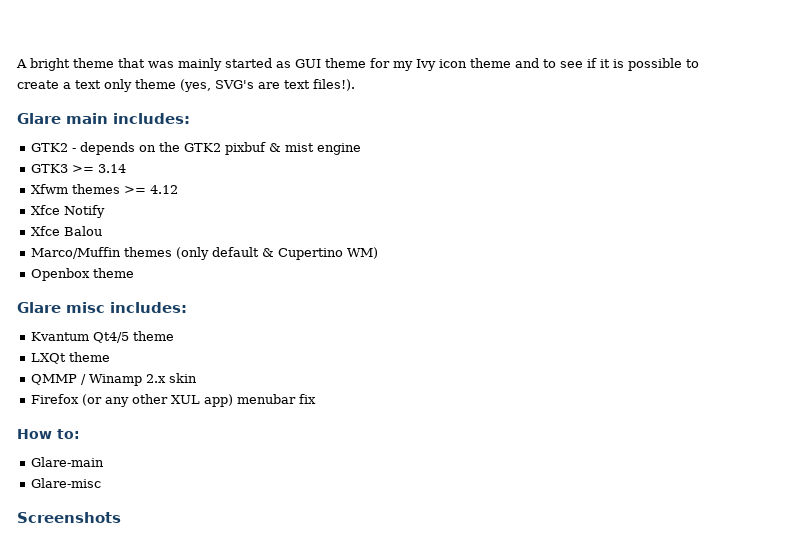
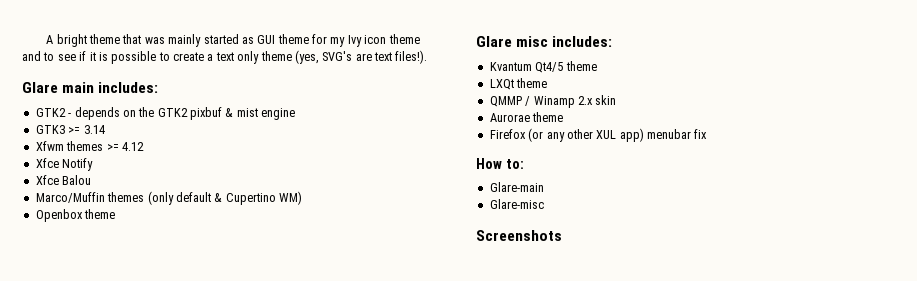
+ Aurorae theme

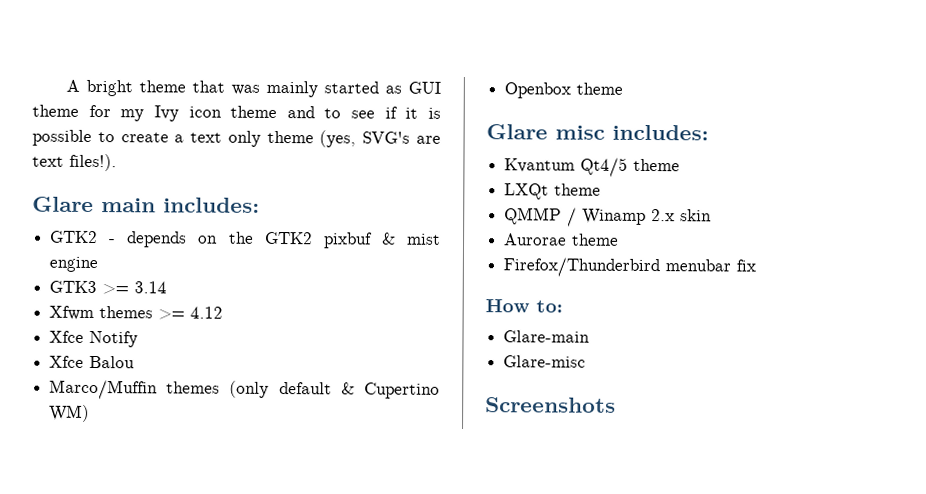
- Firefox (or any other XUL app) menubar fix
+ Firefox/Thunderbird menubar fix

